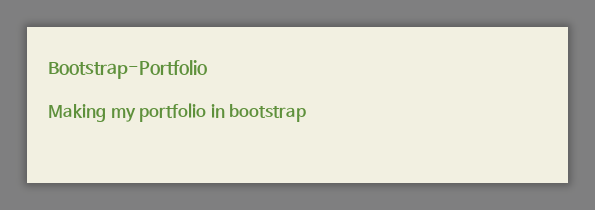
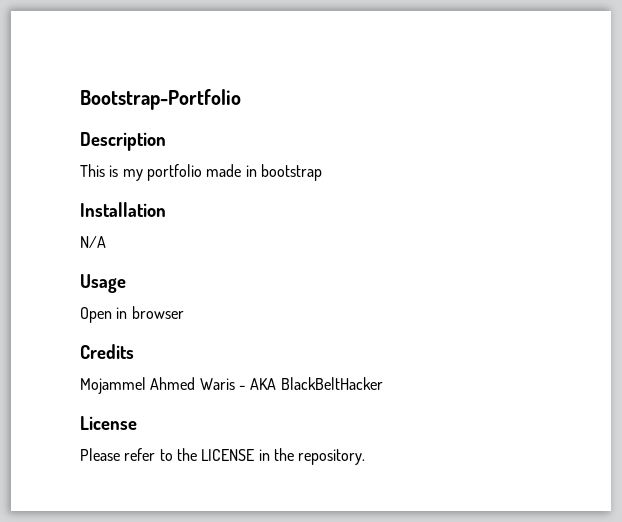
- Making my portfolio in bootstrap
+ Description
+ This is my portfolio made in bootstrap
+ Installation
+ N/A
+ Usage
+ Open in browser
+ Credits
+ Mojammel Ahmed Waris - AKA BlackBeltHacker
+ License
+ Please refer to the LICENSE in the repository.

